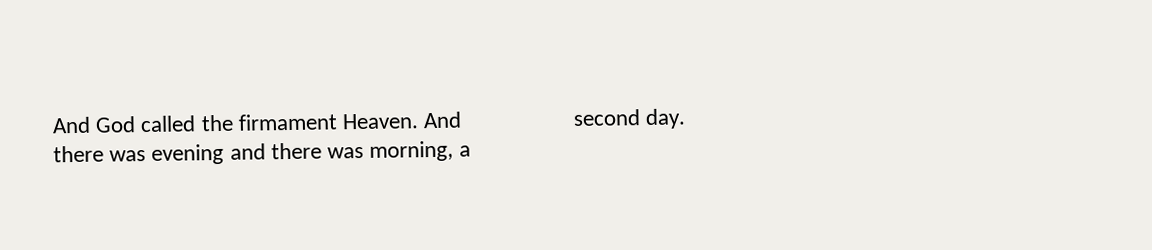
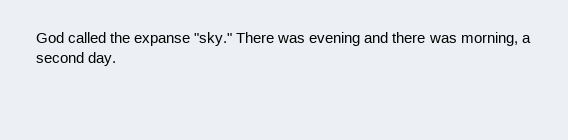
- And God called the firmament Heaven. And there was evening and there was morning, a second day.
+ God called the expanse "sky." There was evening and there was morning, a second day.

